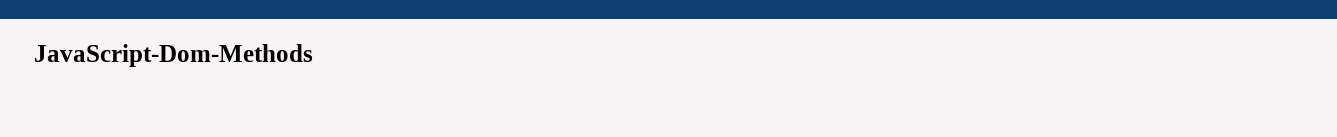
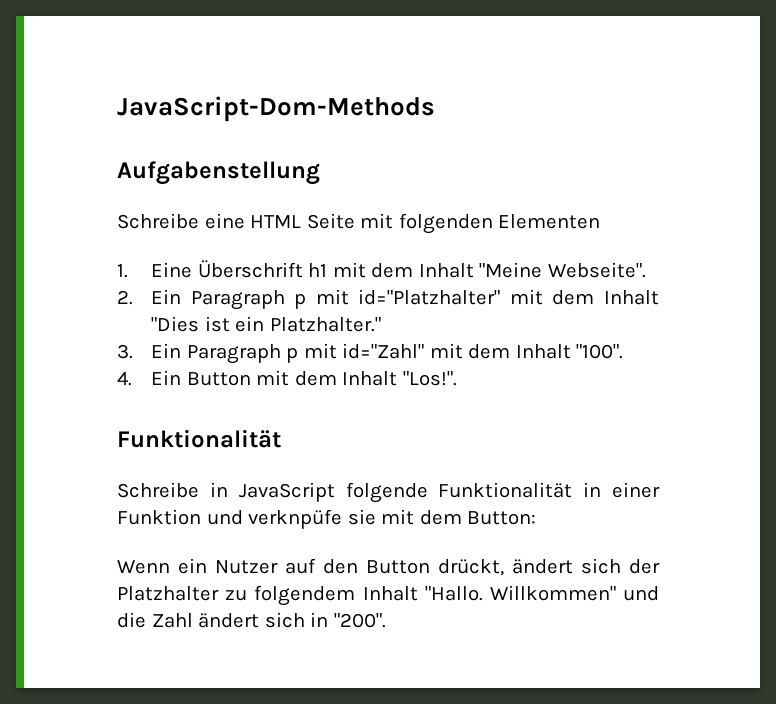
+ Aufgabenstellung
+ Schreibe eine HTML Seite mit folgenden Elementen
+ 1. Eine Überschrift h1 mit dem Inhalt "Meine Webseite".
+ 2. Ein Paragraph p mit id="Platzhalter" mit dem Inhalt "Dies ist ein Platzhalter."
+ 3. Ein Paragraph p mit id="Zahl" mit dem Inhalt "100".
+ 4. Ein Button mit dem Inhalt "Los!".
+ Funktionalität
+ Schreibe in JavaScript folgende Funktionalität in einer Funktion und verknpüfe sie mit dem Button:
+ Wenn ein Nutzer auf den Button drückt, ändert sich der Platzhalter zu folgendem Inhalt "Hallo. Willkommen" und die Zahl ändert sich in "200".

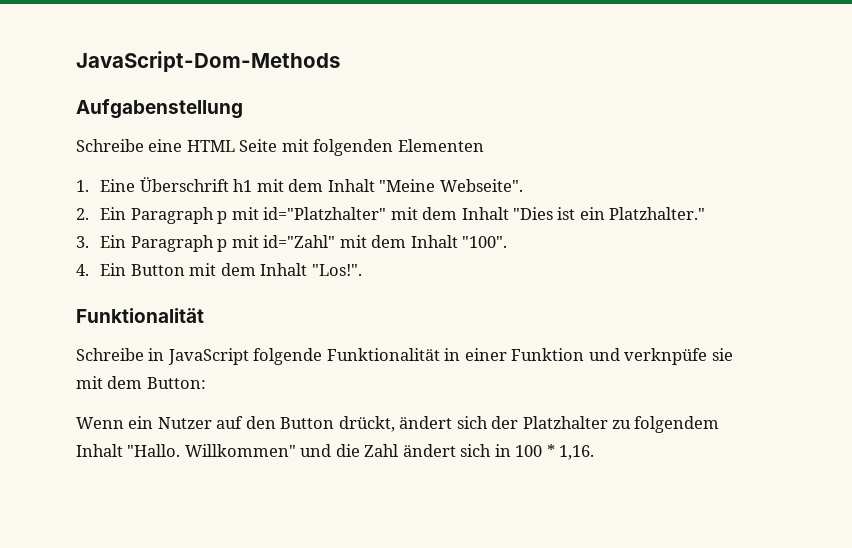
- Willkommen" und die Zahl ändert sich in "200".
+ Willkommen" und die Zahl ändert sich in 100 * 1,16.

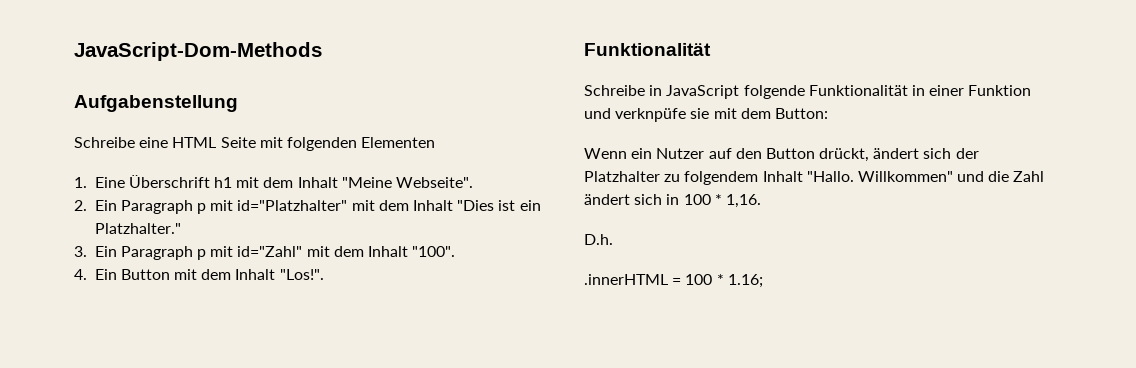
+ D.h.
+ .innerHTML = 100 * 1.16;

